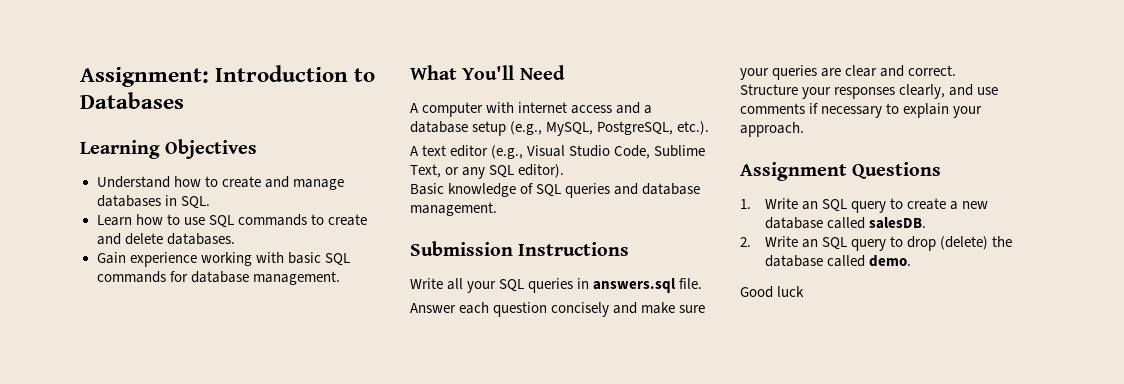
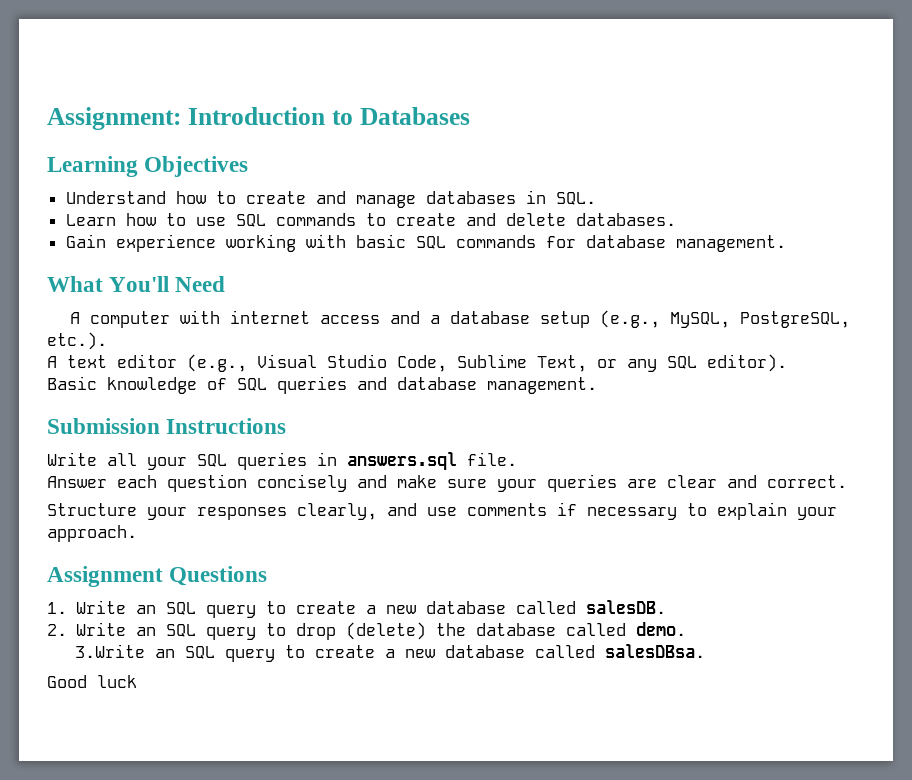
+ 3.Write an SQL query to create a new database called salesDBsa.

